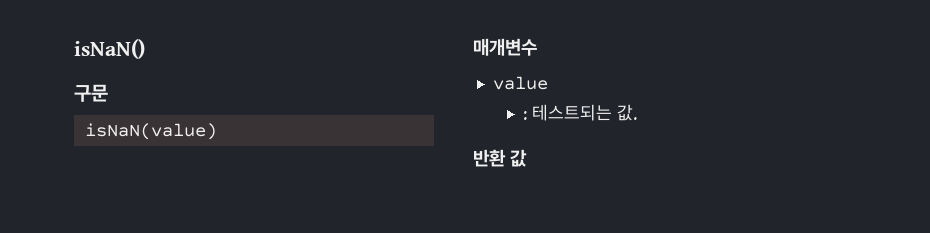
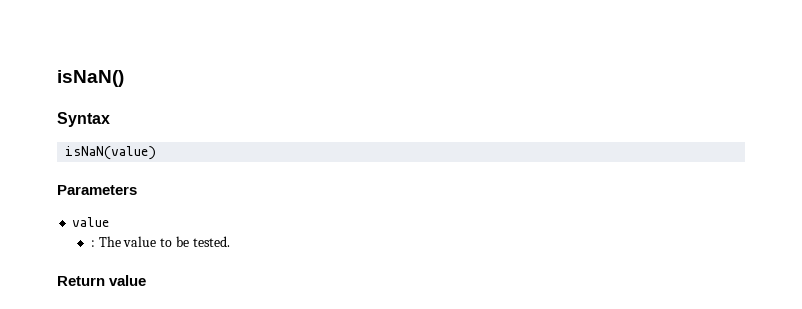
- 구문
+ Syntax
- 매개변수
+ Parameters
- : 테스트되는 값.
- 반환 값
+ : The value to be tested.
+ Return value

